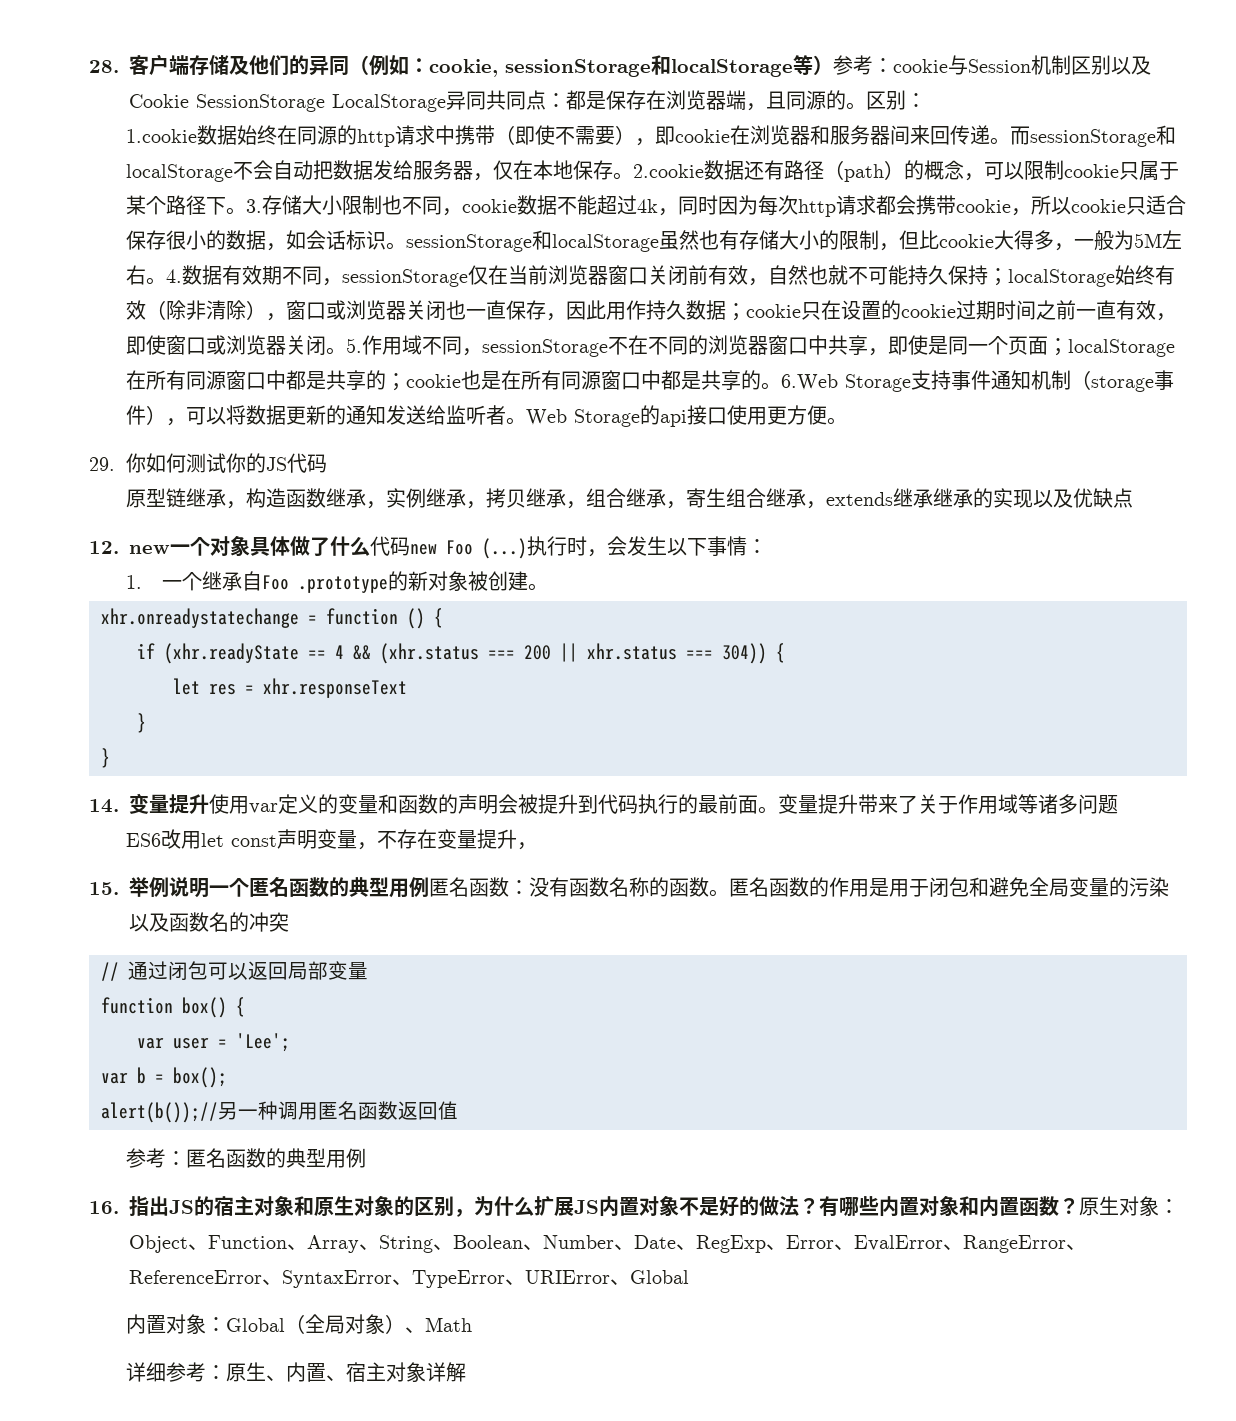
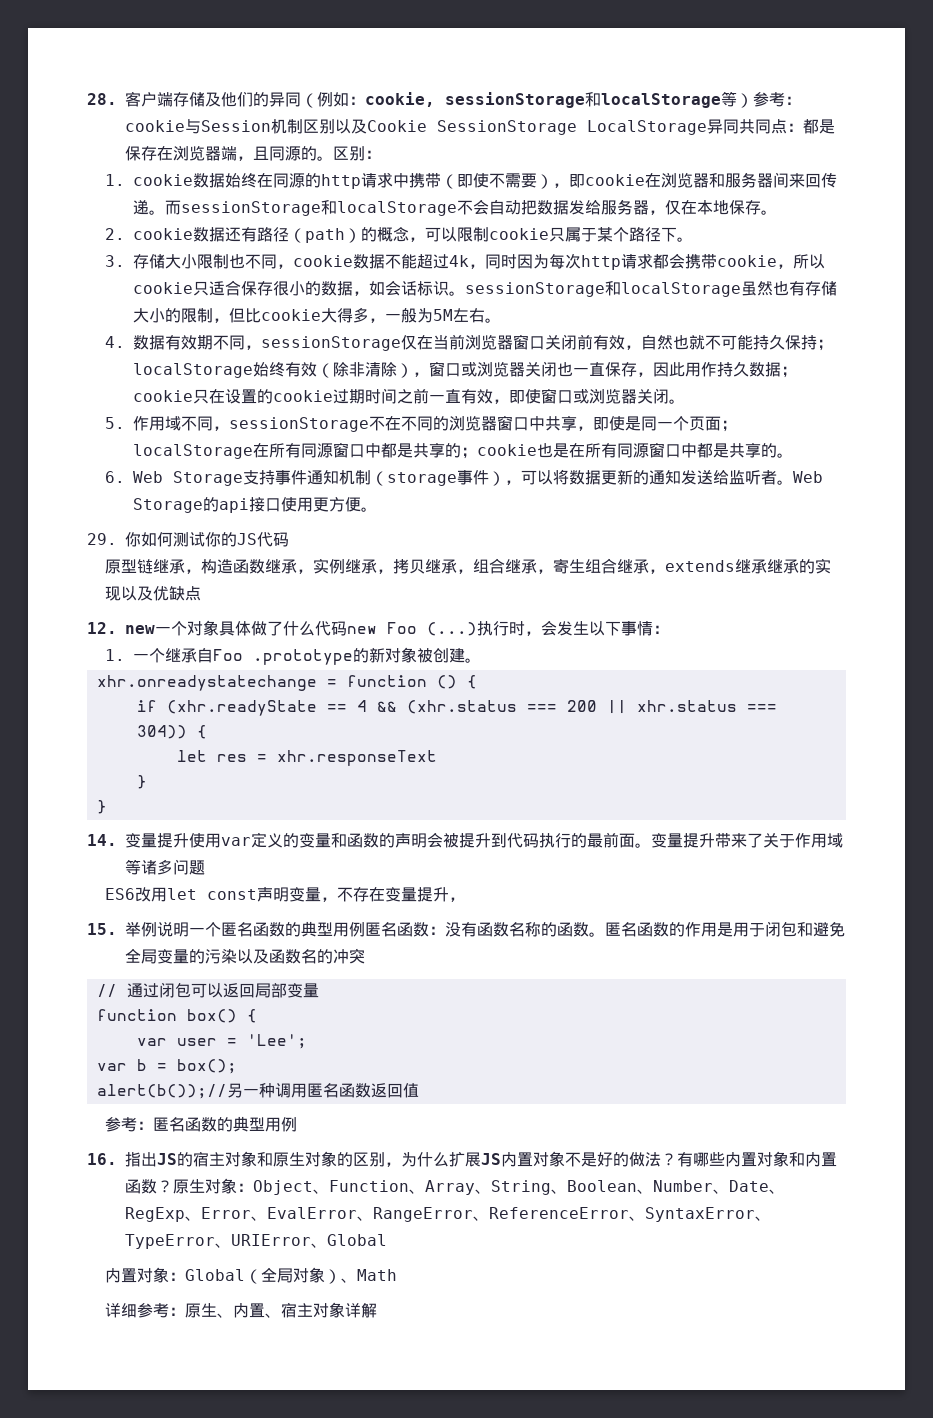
- 1.cookie数据始终在同源的http请求中携带（即使不需要），即cookie在浏览器和服务器间来回传递。
+ 1. cookie数据始终在同源的http请求中携带（即使不需要），即cookie在浏览器和服务器间来回传递。
- 而sessionStorage和localStorage不会自动把数据发给服务器，仅在本地保存。2.cookie数据还有路径（path）的概念，可以限制cookie只属于某个路径下。3.存储大小限制也不同，cookie数据不能超过4k，同时因为每次http请求都会携带cookie，所以cookie只适合保存很小的数据，如会话标识。sessionStorage和localStorage虽然也有存储大小的限制，但比cookie大得多，一般为5M左右。4.数据有效期不同，sessionStorage仅在当前浏览器窗口关闭前有效，自然也就不可能持久保持；
+ 而sessionStorage和localStorage不会自动把数据发给服务器，仅在本地保存。
+ 2. cookie数据还有路径（path）的概念，可以限制cookie只属于某个路径下。
+ 3.存储大小限制也不同，cookie数据不能超过4k，同时因为每次http请求都会携带cookie，所以cookie只适合保存很小的数据，如会话标识。sessionStorage和localStorage虽然也有存储大小的限制，但比cookie大得多，一般为5M左右。
+ 4.数据有效期不同，sessionStorage仅在当前浏览器窗口关闭前有效，自然也就不可能持久保持；
- cookie只在设置的cookie过期时间之前一直有效，即使窗口或浏览器关闭。5.作用域不同，sessionStorage不在不同的浏览器窗口中共享，即使是同一个页面；
+ cookie只在设置的cookie过期时间之前一直有效，即使窗口或浏览器关闭。
+ 5.作用域不同，sessionStorage不在不同的浏览器窗口中共享，即使是同一个页面；
- cookie也是在所有同源窗口中都是共享的。6.Web Storage支持事件通知机制（storage事件），可以将数据更新的通知发送给监听者。
+ cookie也是在所有同源窗口中都是共享的。
+ 6. Web Storage支持事件通知机制（storage事件），可以将数据更新的通知发送给监听者。

